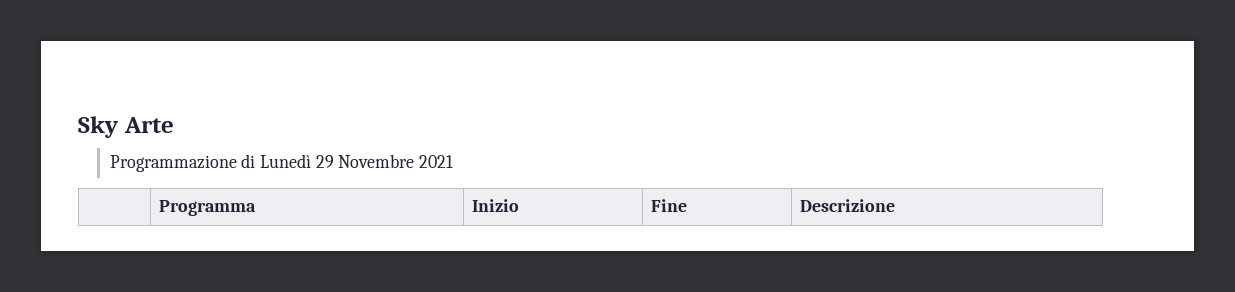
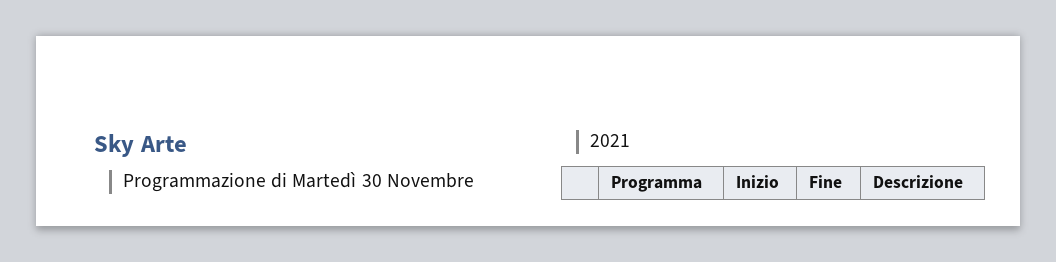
- Programmazione di Lunedì 29 Novembre 2021
+ Programmazione di Martedì 30 Novembre 2021

